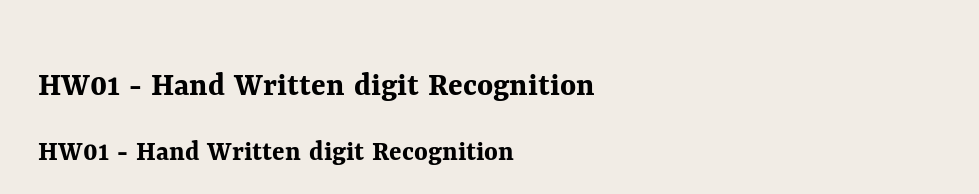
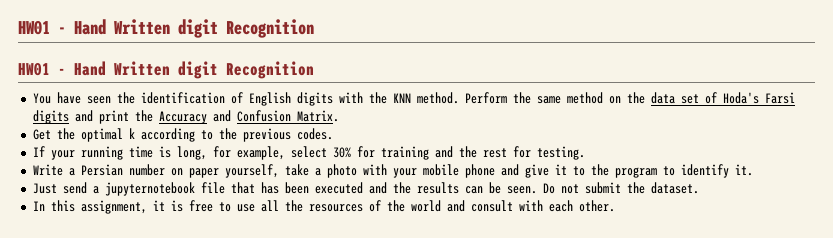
+ You have seen the identification of English digits with the KNN method. Perform the same method on the data set of Hoda's Farsi digits and print the Accuracy and Confusion Matrix.
+ Get the optimal k according to the previous codes.
+ If your running time is long, for example, select 30% for training and the rest for testing.
+ Write a Persian number on paper yourself, take a photo with your mobile phone and give it to the program to identify it.
+ Just send a jupyternotebook file that has been executed and the results can be seen. Do not submit the dataset.
+ In this assignment, it is free to use all the resources of the world and consult with each other.

